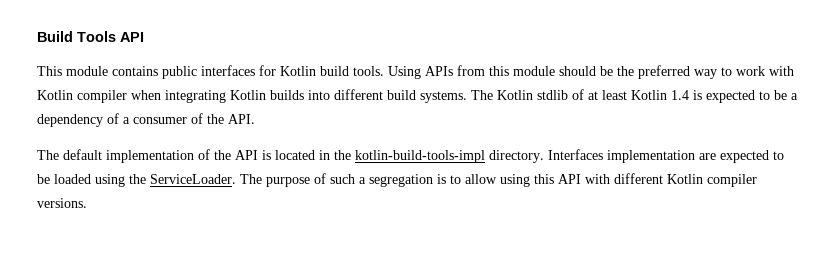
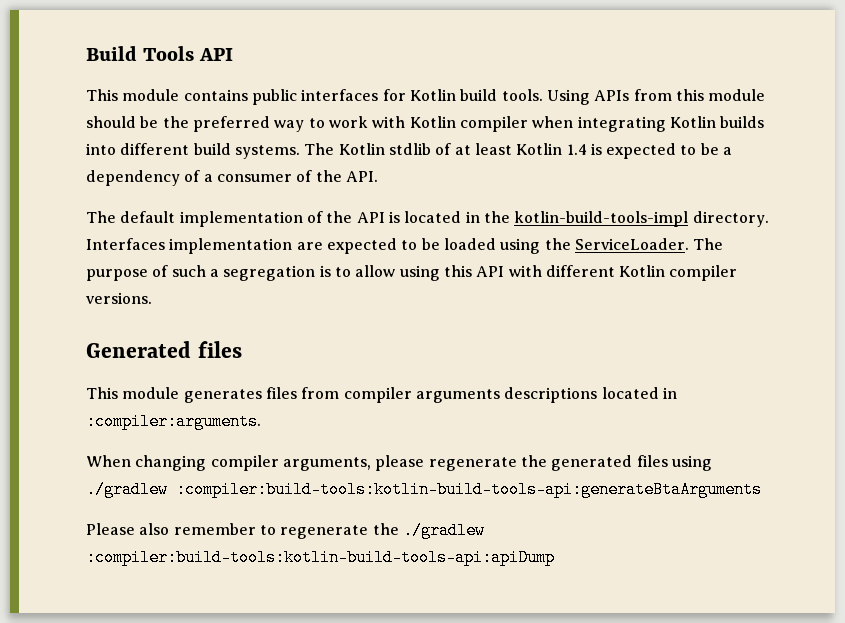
+ Generated files
+ This module generates files from compiler arguments descriptions located in :compiler:arguments.
+ When changing compiler arguments, please regenerate the generated files using ./gradlew :compiler:build-tools:kotlin-build-tools-api:generateBtaArguments
+ Please also remember to regenerate the ./gradlew :compiler:build-tools:kotlin-build-tools-api:apiDump

